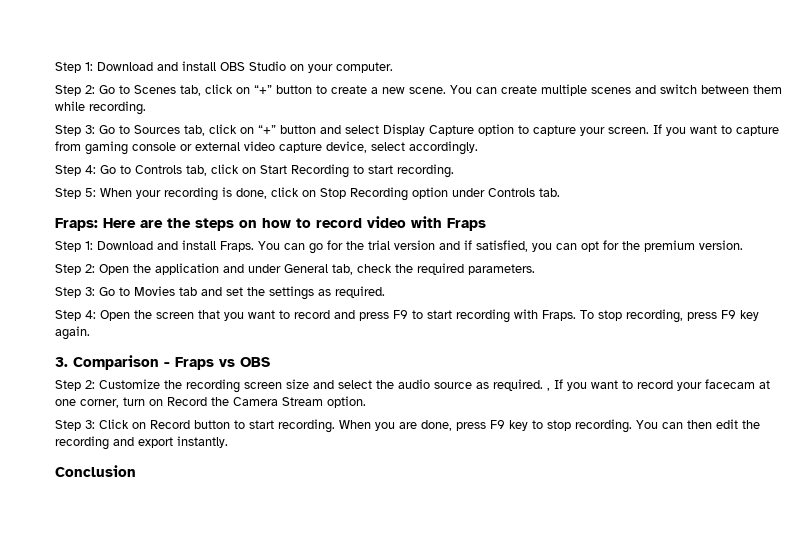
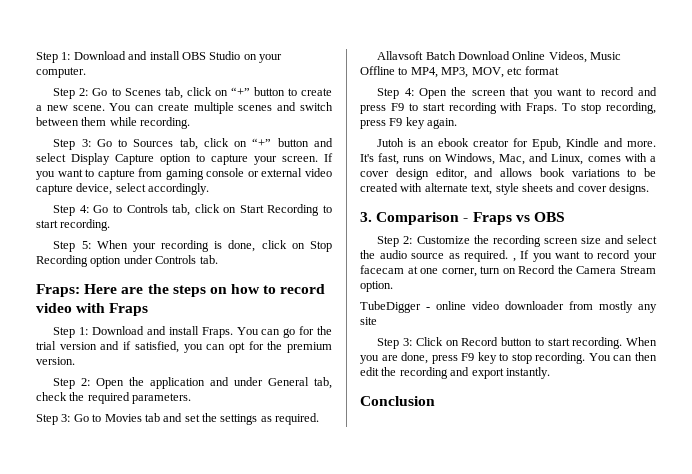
+ Allavsoft Batch Download Online Videos, Music Offline to MP4, MP3, MOV, etc format
+ Jutoh is an ebook creator for Epub, Kindle and more. It's fast, runs on Windows, Mac, and Linux, comes with a cover design editor, and allows book variations to be created with alternate text, style sheets and cover designs.
+ TubeDigger - online video downloader from mostly any site

